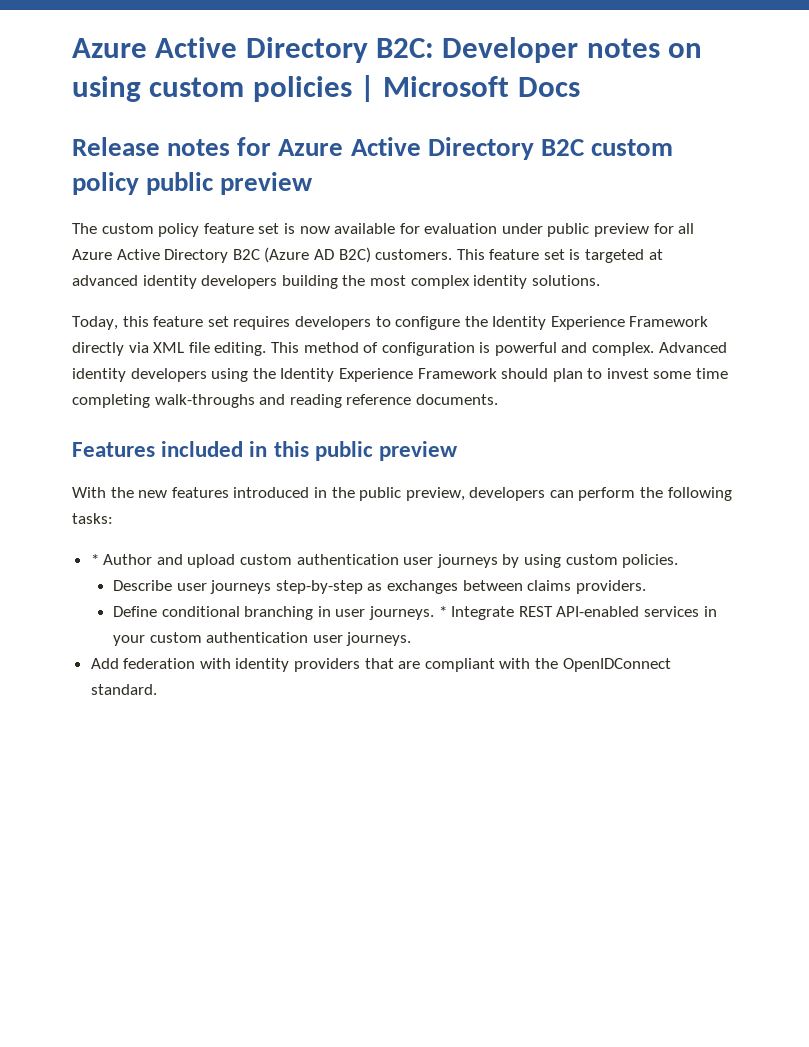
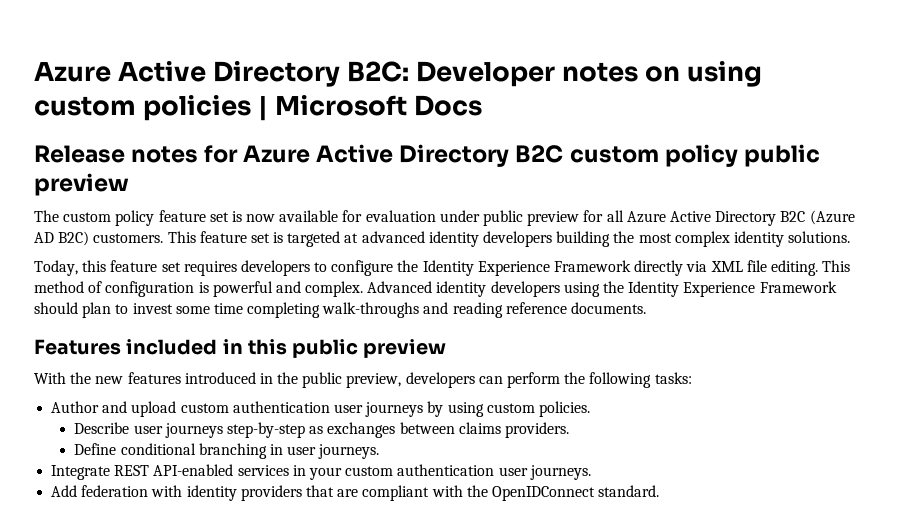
- * Author and upload custom authentication user journeys by using custom policies.
+ Author and upload custom authentication user journeys by using custom policies.
- Define conditional branching in user journeys. * Integrate REST API-enabled services in your custom authentication user journeys.
+ Define conditional branching in user journeys.
+ Integrate REST API-enabled services in your custom authentication user journeys.

